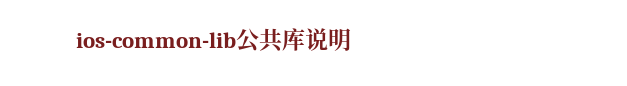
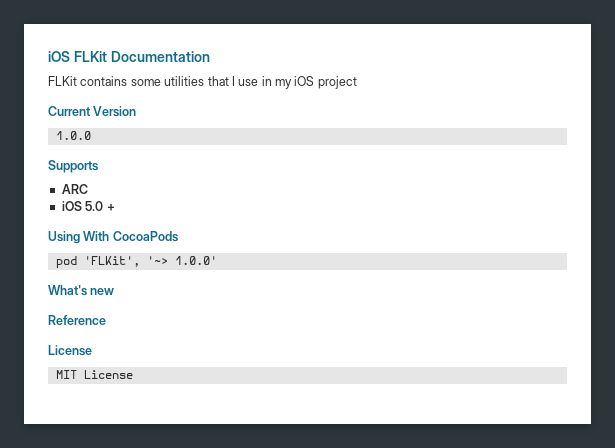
- ios-common-lib公共库说明
+ iOS FLKit Documentation
+ FLKit contains some utilities that I use in my iOS project
+ Current Version
+ 1.0.0
+ Supports
+ ARC
+ iOS 5.0 +
+ Using With CocoaPods
+ pod 'FLKit', '~> 1.0.0'
+ What's new
+ Reference
+ License
+ MIT License

